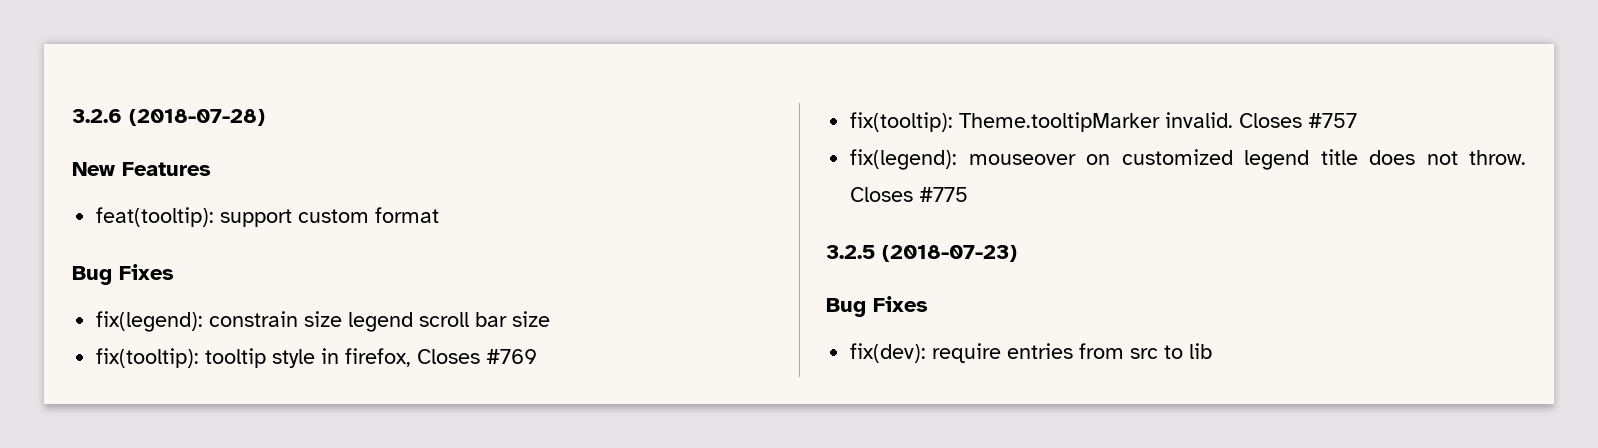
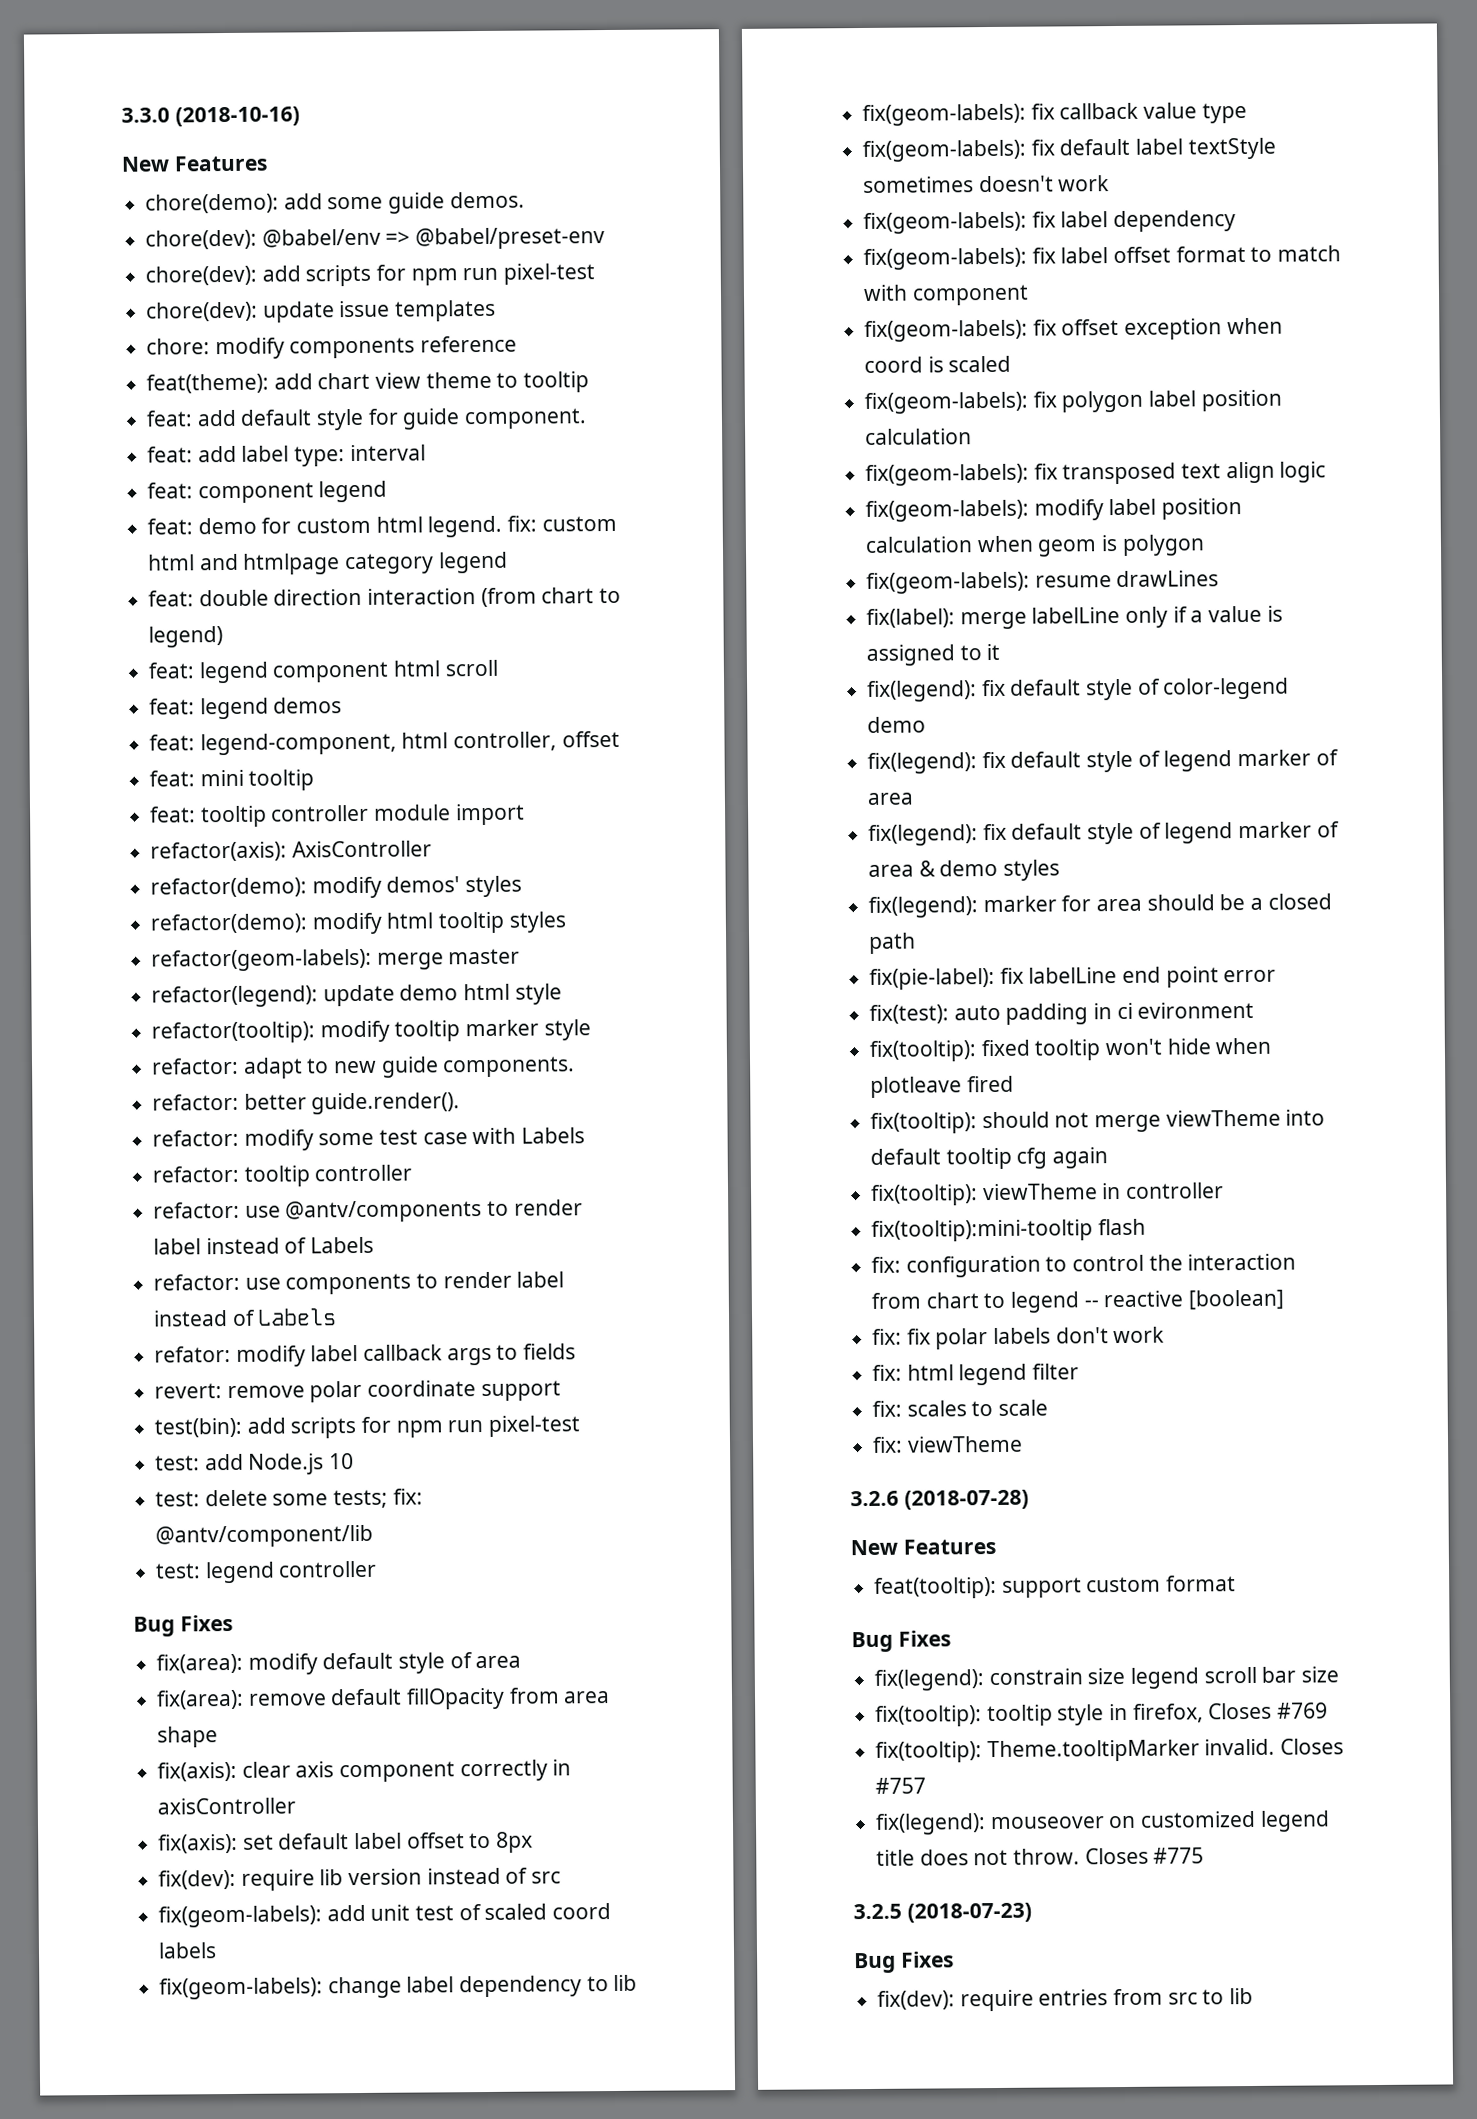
+ 3.3.0 (2018-10-16)
+ New Features
+ chore(demo): add some guide demos.
+ chore(dev): @babel/env => @babel/preset-env
+ chore(dev): add scripts for npm run pixel-test
+ chore(dev): update issue templates
+ chore: modify components reference
+ feat(theme): add chart view theme to tooltip
+ feat: add default style for guide component.
+ feat: add label type: interval
+ feat: component legend
+ feat: demo for custom html legend. fix: custom html and htmlpage category legend
+ feat: double direction interaction (from chart to legend)
+ feat: legend component html scroll
+ feat: legend demos
+ feat: legend-component, html controller, offset
+ feat: mini tooltip
+ feat: tooltip controller module import
+ refactor(axis): AxisController
+ refactor(demo): modify demos' styles
+ refactor(demo): modify html tooltip styles
+ refactor(geom-labels): merge master
+ refactor(legend): update demo html style
+ refactor(tooltip): modify tooltip marker style
+ refactor: adapt to new guide components.
+ refactor: better guide.render().
+ refactor: modify some test case with Labels
+ refactor: tooltip controller
+ refactor: use @antv/components to render label instead of Labels
+ refactor: use components to render label instead of Labels
+ refator: modify label callback args to fields
+ revert: remove polar coordinate support
+ test(bin): add scripts for npm run pixel-test
+ test: add Node.js 10
+ test: delete some tests; fix: @antv/component/lib
+ test: legend controller
+ Bug Fixes
+ fix(area): modify default style of area
+ fix(area): remove default fillOpacity from area shape
+ fix(axis): clear axis component correctly in axisController
+ fix(axis): set default label offset to 8px
+ fix(dev): require lib version instead of src
+ fix(geom-labels): add unit test of scaled coord labels
+ fix(geom-labels): change label dependency to lib
+ fix(geom-labels): fix callback value type
+ fix(geom-labels): fix default label textStyle sometimes doesn't work
+ fix(geom-labels): fix label dependency
+ fix(geom-labels): fix label offset format to match with component
+ fix(geom-labels): fix offset exception when coord is scaled
+ fix(geom-labels): fix polygon label position calculation
+ fix(geom-labels): fix transposed text align logic
+ fix(geom-labels): modify label position calculation when geom is polygon
+ fix(geom-labels): resume drawLines
+ fix(label): merge labelLine only if a value is assigned to it
+ fix(legend): fix default style of color-legend demo
+ fix(legend): fix default style of legend marker of area
+ fix(legend): fix default style of legend marker of area & demo styles
+ fix(legend): marker for area should be a closed path
+ fix(pie-label): fix labelLine end point error
+ fix(test): auto padding in ci evironment
+ fix(tooltip): fixed tooltip won't hide when plotleave fired
+ fix(tooltip): should not merge viewTheme into default tooltip cfg again
+ fix(tooltip): viewTheme in controller
+ fix(tooltip):mini-tooltip flash
+ fix: configuration to control the interaction from chart to legend -- reactive [boolean]
+ fix: fix polar labels don't work
+ fix: html legend filter
+ fix: scales to scale
+ fix: viewTheme

